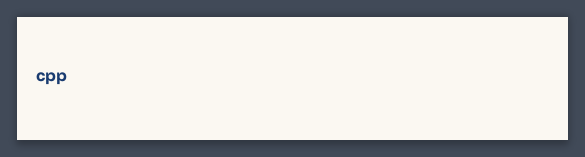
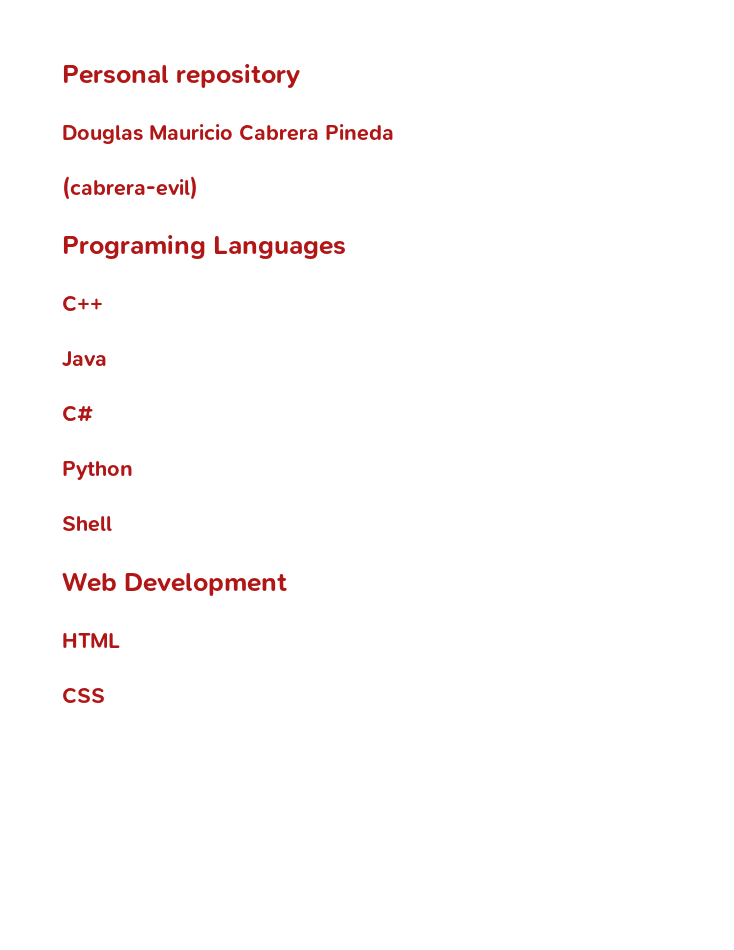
- cpp
+ Personal repository
+ Douglas Mauricio Cabrera Pineda
+ (cabrera-evil)
+ Programing Languages
+ C++
+ Java
+ C#
+ Python
+ Shell
+ Web Development
+ HTML
+ CSS

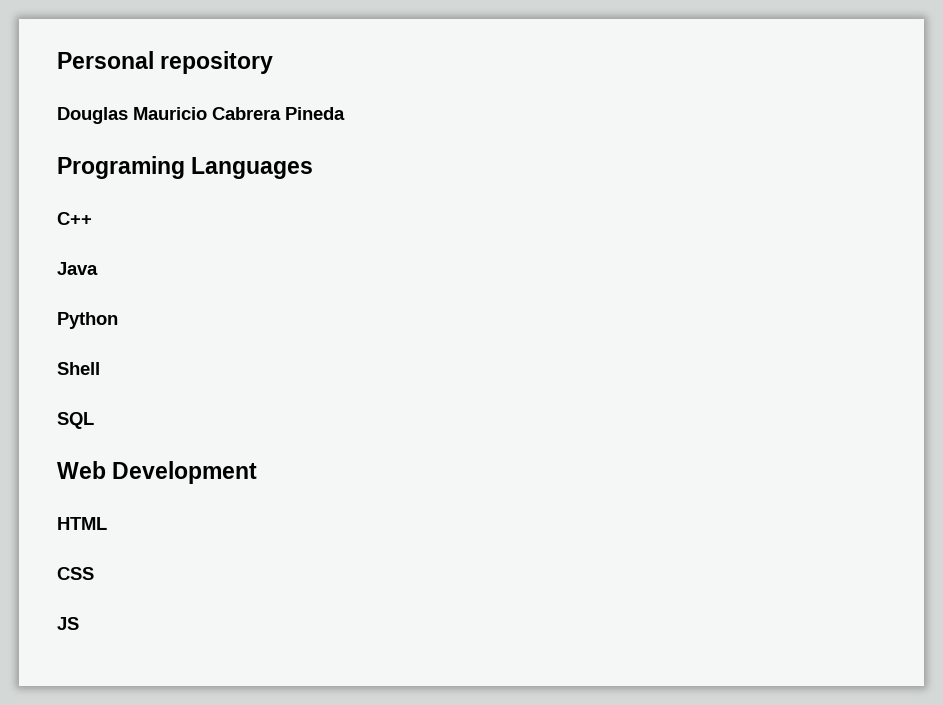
- (cabrera-evil)
- C#
+ SQL
+ JS

